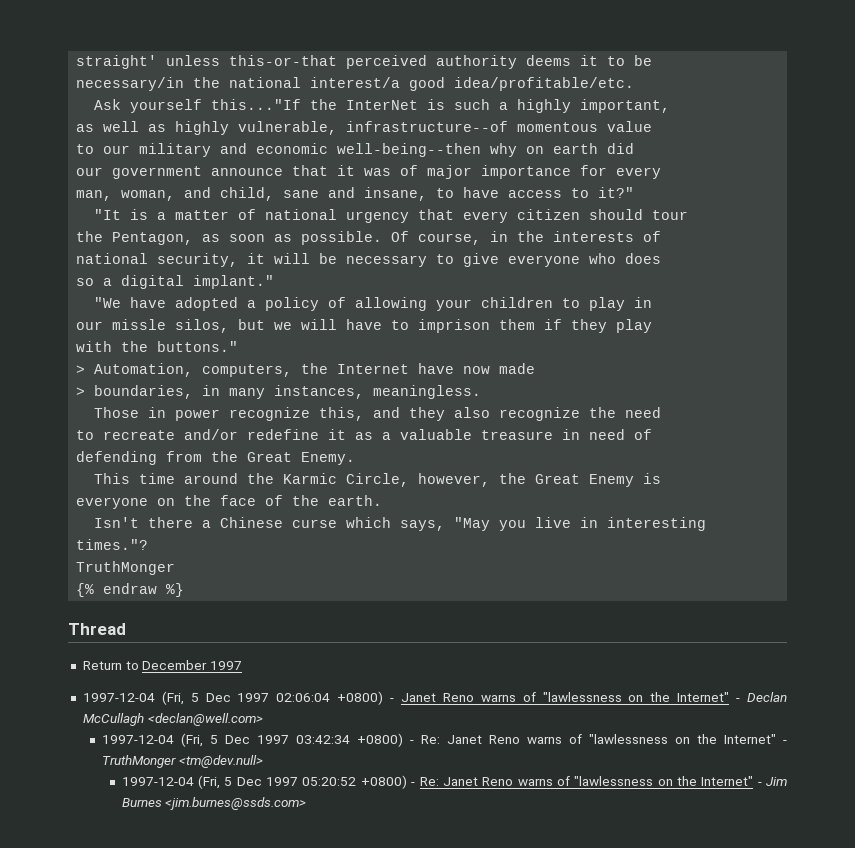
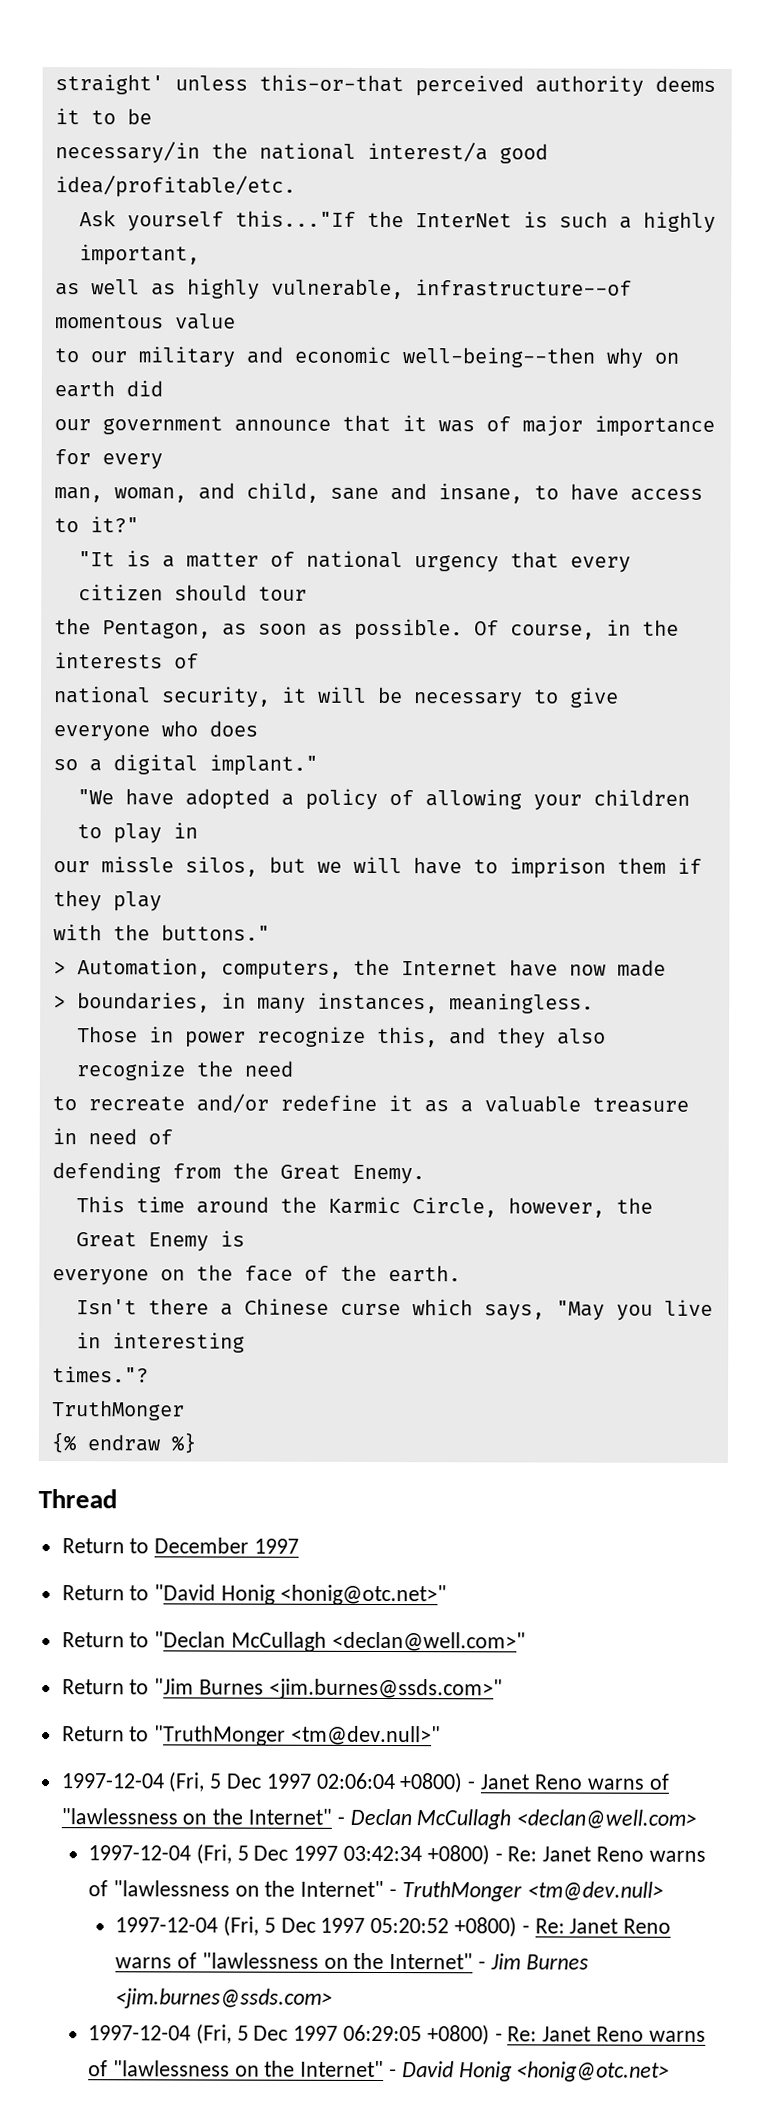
+ Return to "David Honig <honig@otc.net>"
+ Return to "Declan McCullagh <declan@well.com>"
+ Return to "Jim Burnes <jim.burnes@ssds.com>"
+ Return to "TruthMonger <tm@dev.null>"
+ 1997-12-04 (Fri, 5 Dec 1997 06:29:05 +0800) - Re: Janet Reno warns of "lawlessness on the Internet" - David Honig <honig@otc.net>

